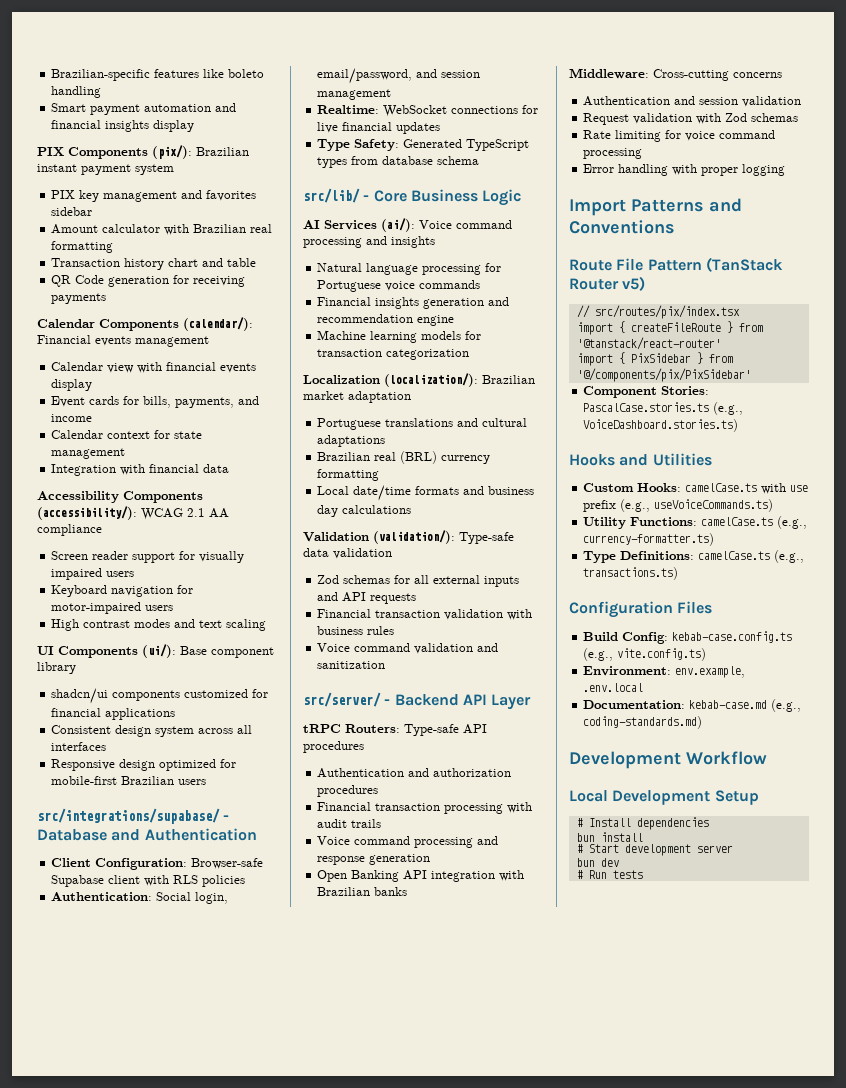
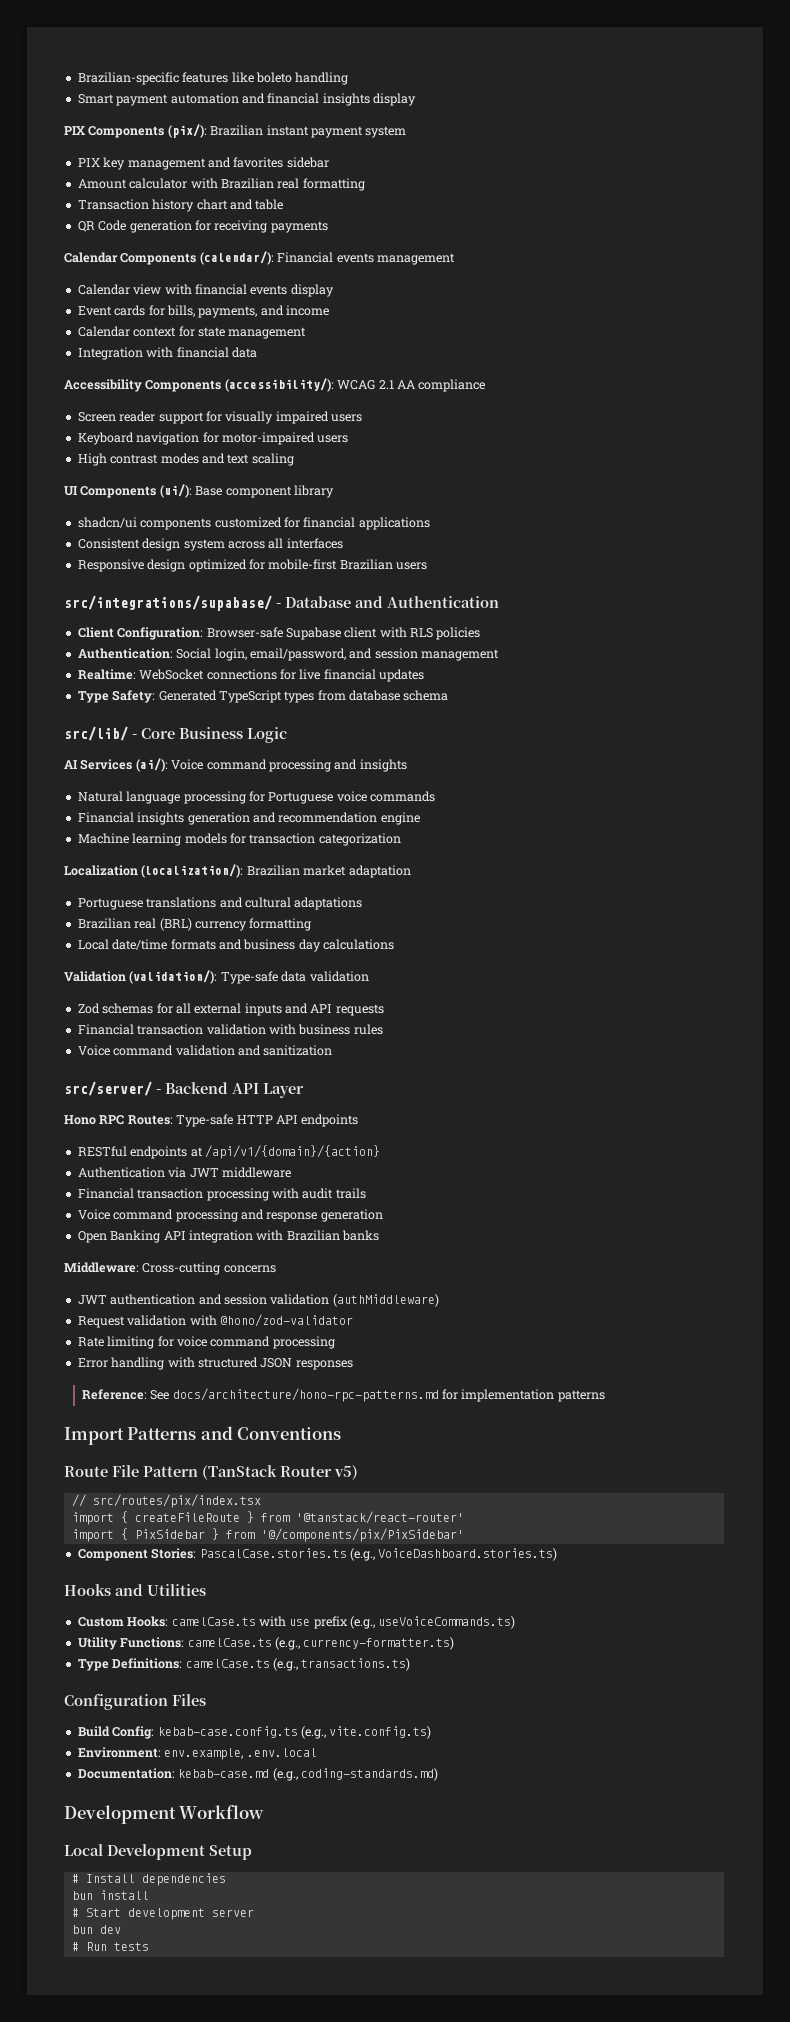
- tRPC Routers: Type-safe API procedures
- Authentication and authorization procedures
+ Hono RPC Routes: Type-safe HTTP API endpoints
+ RESTful endpoints at /api/v1/{domain}/{action}
+ Authentication via JWT middleware
- Authentication and session validation
+ JWT authentication and session validation (authMiddleware)
- Request validation with Zod schemas
+ Request validation with @hono/zod-validator
- Error handling with proper logging
+ Error handling with structured JSON responses
+ Reference: See docs/architecture/hono-rpc-patterns.md for implementation patterns

